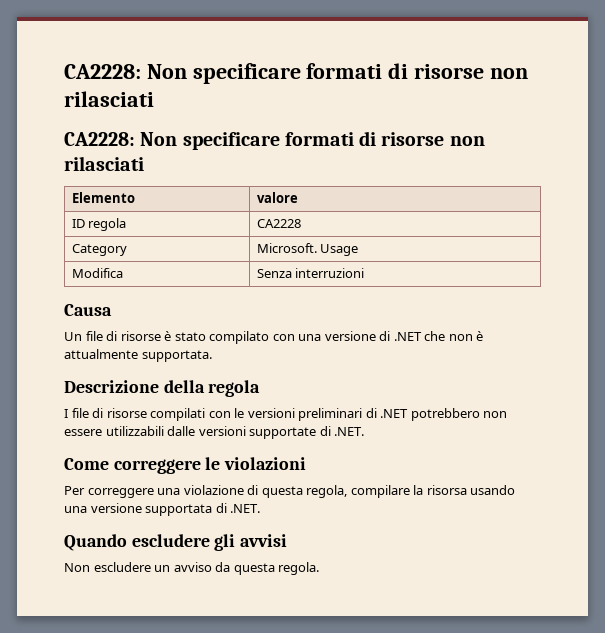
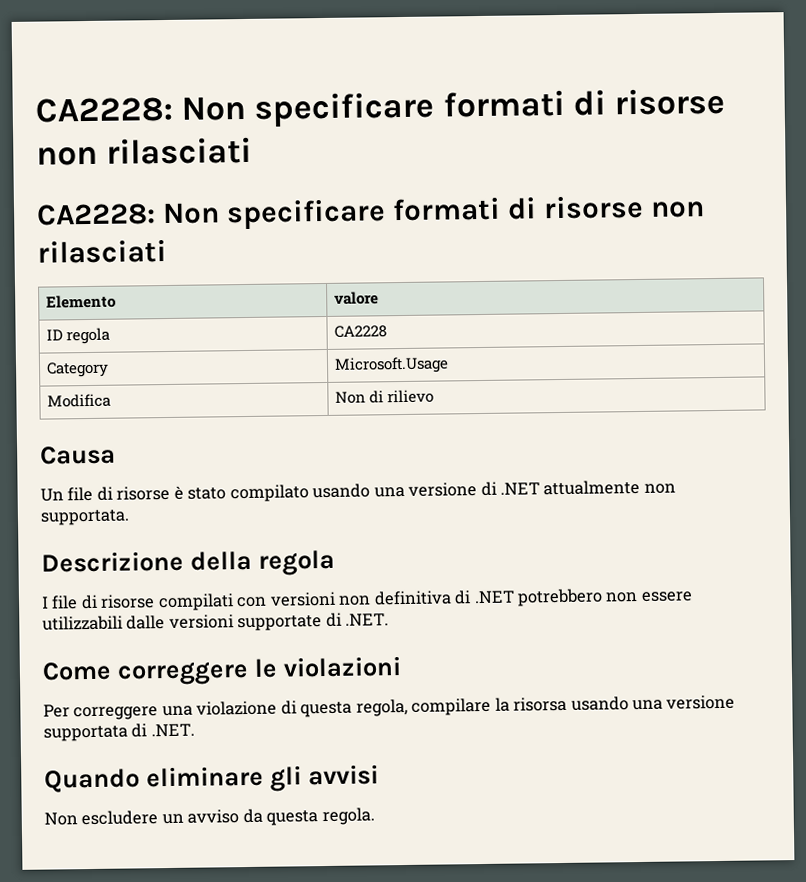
- Category | Microsoft. Usage
+ Category | Microsoft.Usage
- Modifica | Senza interruzioni
+ Modifica | Non di rilievo
- Un file di risorse è stato compilato con una versione di .NET che non è attualmente supportata.
+ Un file di risorse è stato compilato usando una versione di .NET attualmente non supportata.
- I file di risorse compilati con le versioni preliminari di .NET potrebbero non essere utilizzabili dalle versioni supportate di .NET.
+ I file di risorse compilati con versioni non definitiva di .NET potrebbero non essere utilizzabili dalle versioni supportate di .NET.
- Quando escludere gli avvisi
+ Quando eliminare gli avvisi

